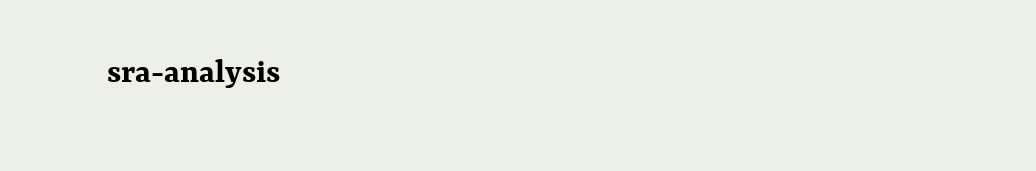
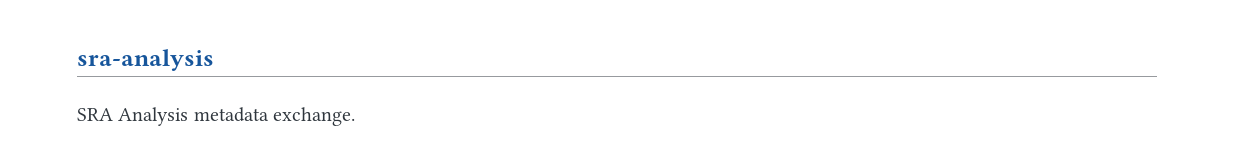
+ SRA Analysis metadata exchange.

